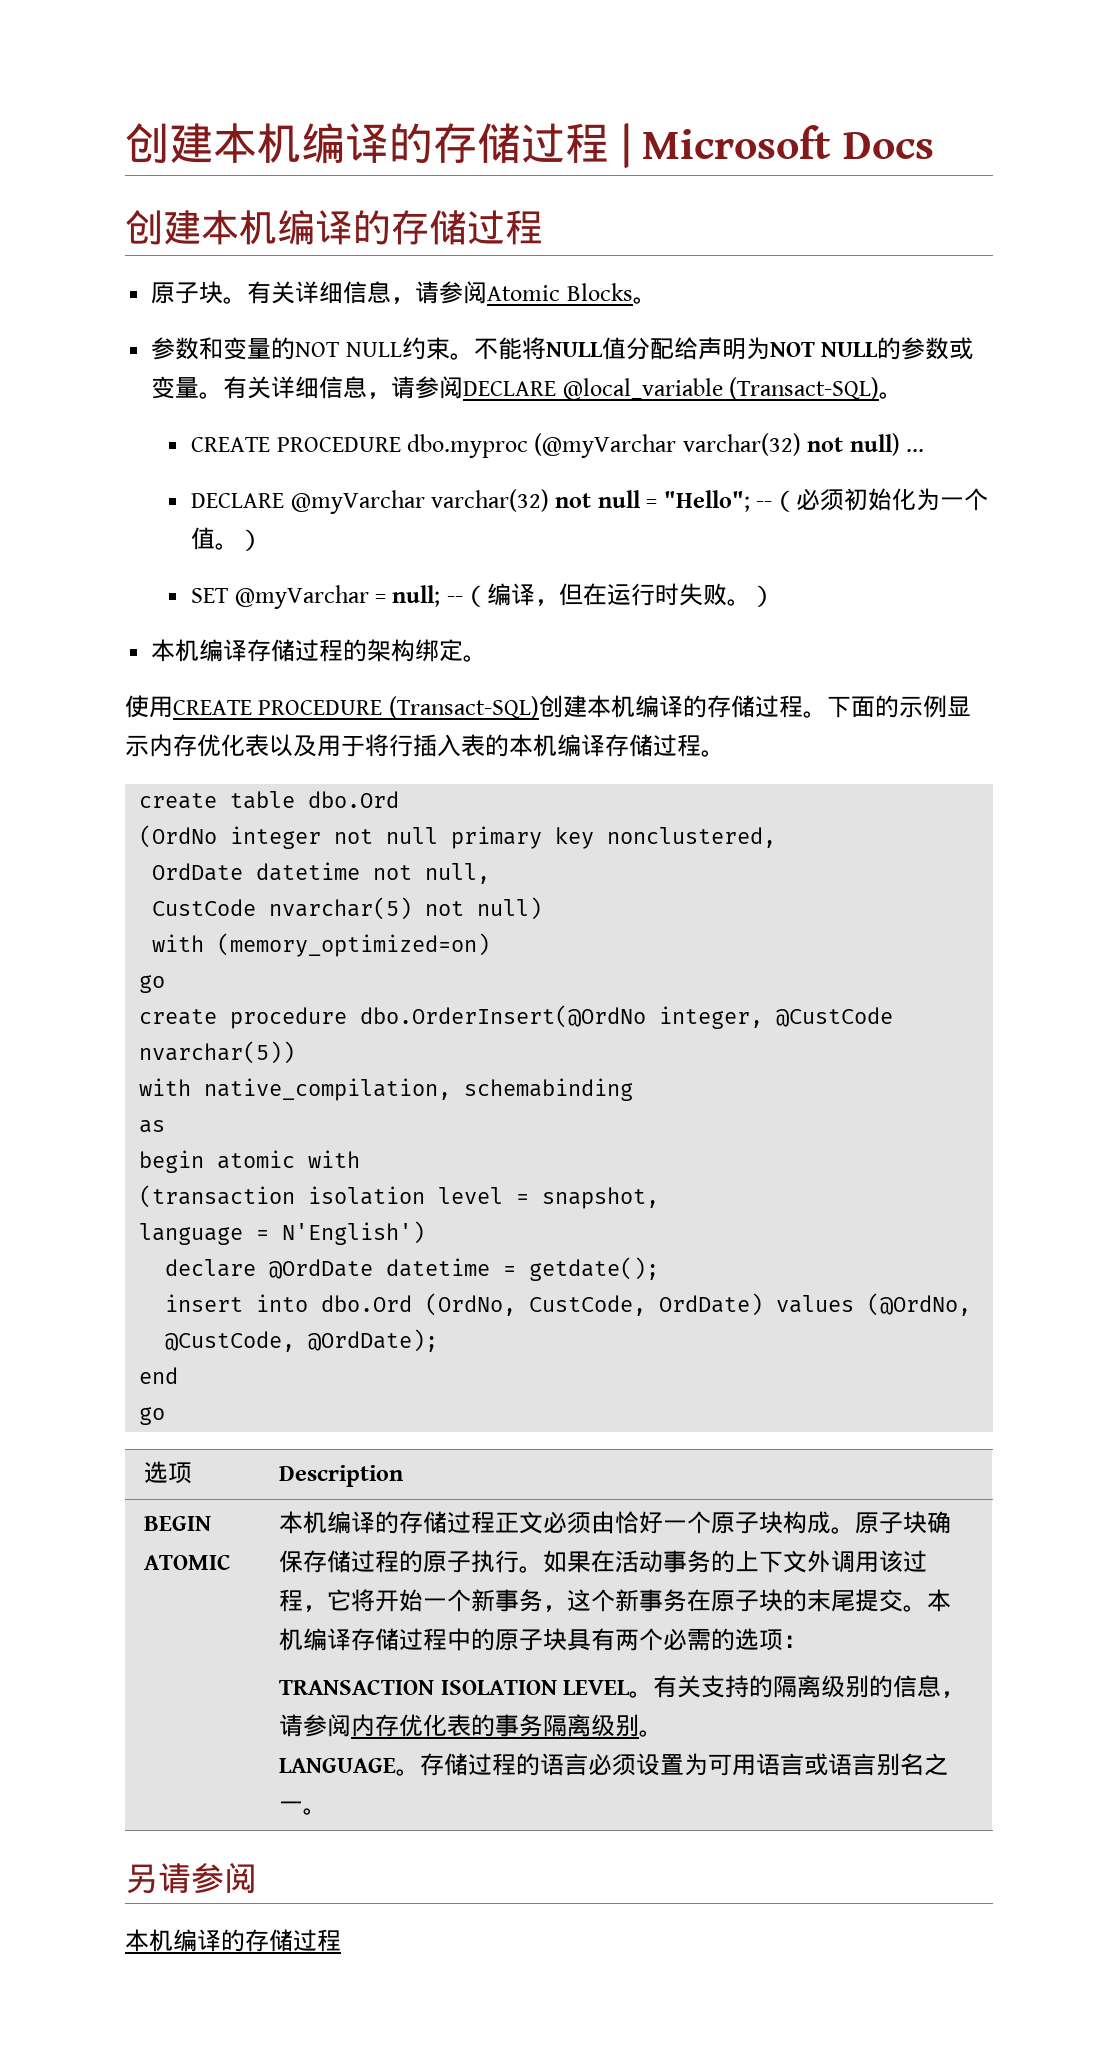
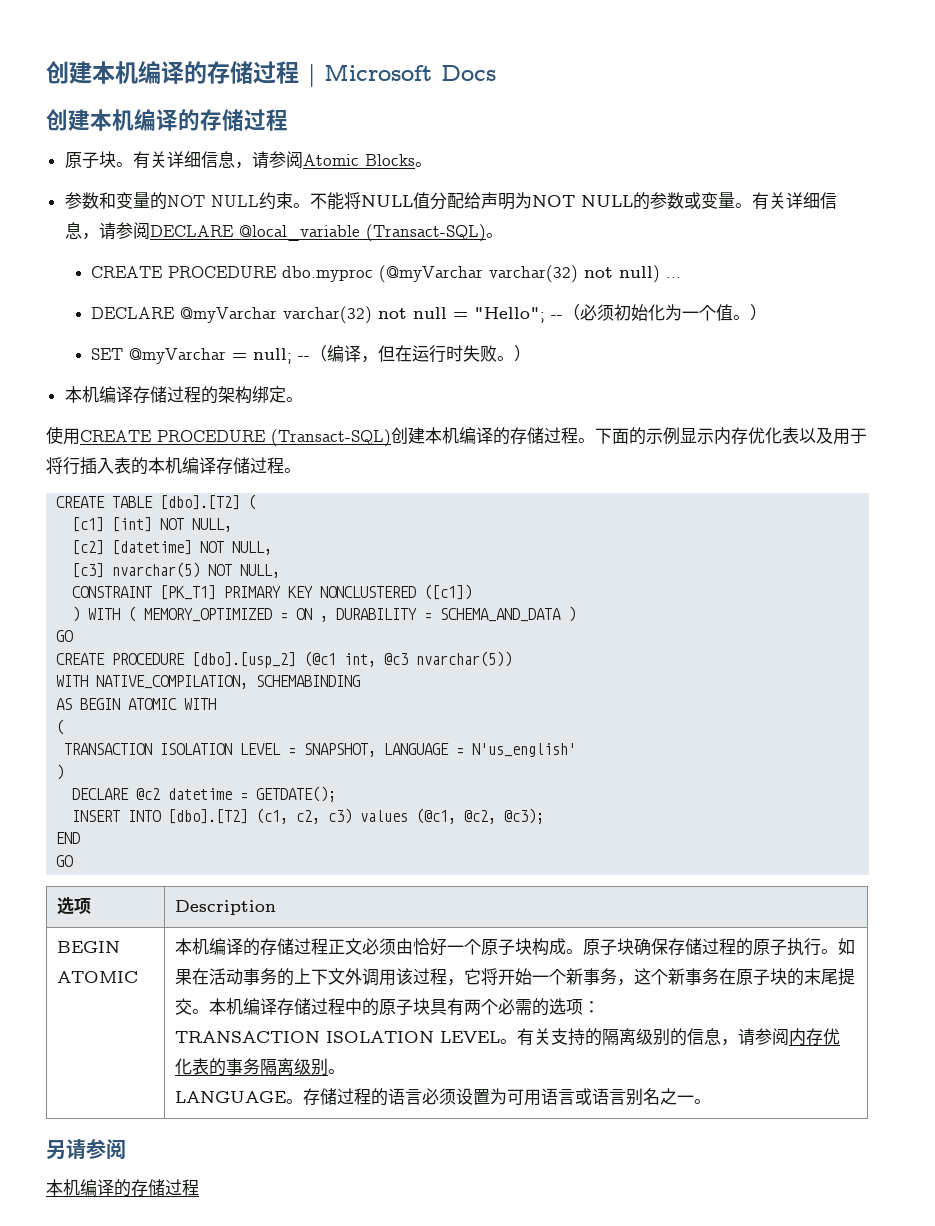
- create table dbo.Ord
- (OrdNo integer not null primary key nonclustered,
- OrdDate datetime not null,
- CustCode nvarchar(5) not null)
- with (memory_optimized=on)
- go
- create procedure dbo.OrderInsert(@OrdNo integer, @CustCode nvarchar(5))
- with native_compilation, schemabinding
- as
- begin atomic with
- (transaction isolation level = snapshot,
- language = N'English')
- declare @OrdDate datetime = getdate();
- insert into dbo.Ord (OrdNo, CustCode, OrdDate) values (@OrdNo, @CustCode, @OrdDate);
- end
- go
+ CREATE TABLE [dbo].[T2] (
+ [c1] [int] NOT NULL,
+ [c2] [datetime] NOT NULL,
+ [c3] nvarchar(5) NOT NULL,
+ CONSTRAINT [PK_T1] PRIMARY KEY NONCLUSTERED ([c1])
+ ) WITH ( MEMORY_OPTIMIZED = ON , DURABILITY = SCHEMA_AND_DATA )
+ GO
+ CREATE PROCEDURE [dbo].[usp_2] (@c1 int, @c3 nvarchar(5))
+ WITH NATIVE_COMPILATION, SCHEMABINDING
+ AS BEGIN ATOMIC WITH
+ (
+ TRANSACTION ISOLATION LEVEL = SNAPSHOT, LANGUAGE = N'us_english'
+ )
+ DECLARE @c2 datetime = GETDATE();
+ INSERT INTO [dbo].[T2] (c1, c2, c3) values (@c1, @c2, @c3);
+ END
+ GO

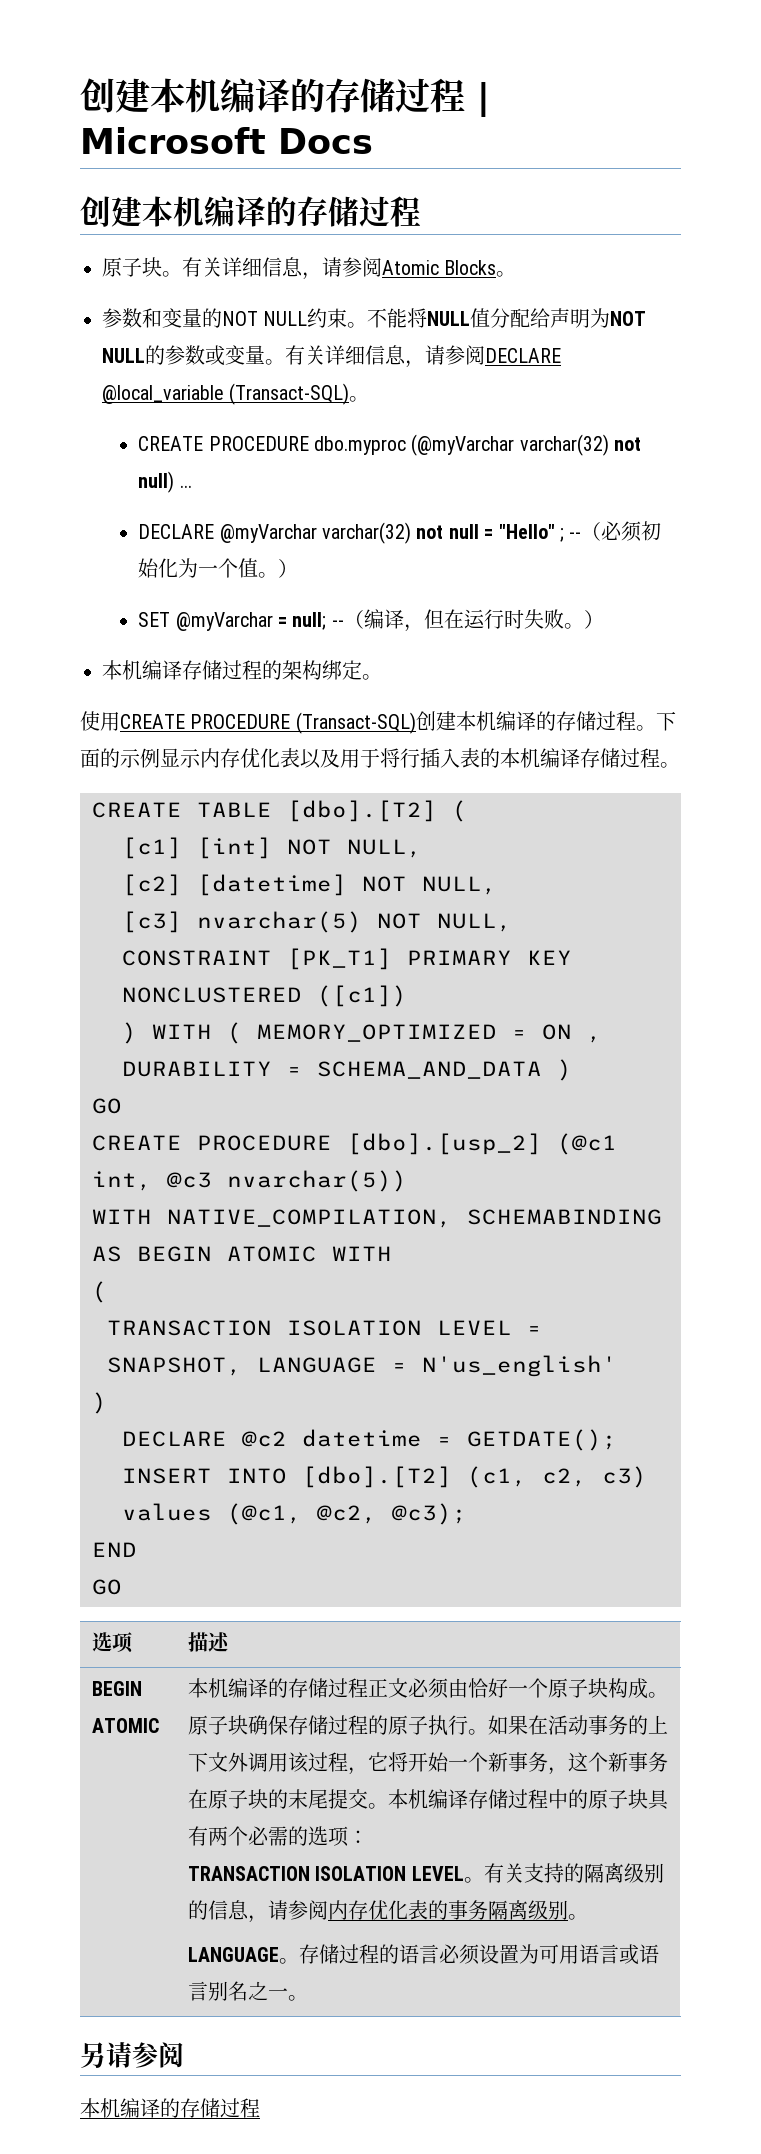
- DECLARE @myVarchar varchar(32) not null = "Hello"; --（必须初始化为一个值。）
+ DECLARE @myVarchar varchar(32) not null = "Hello" ; --（必须初始化为一个值。）
- 选项 | Description
+ 选项 | 描述

